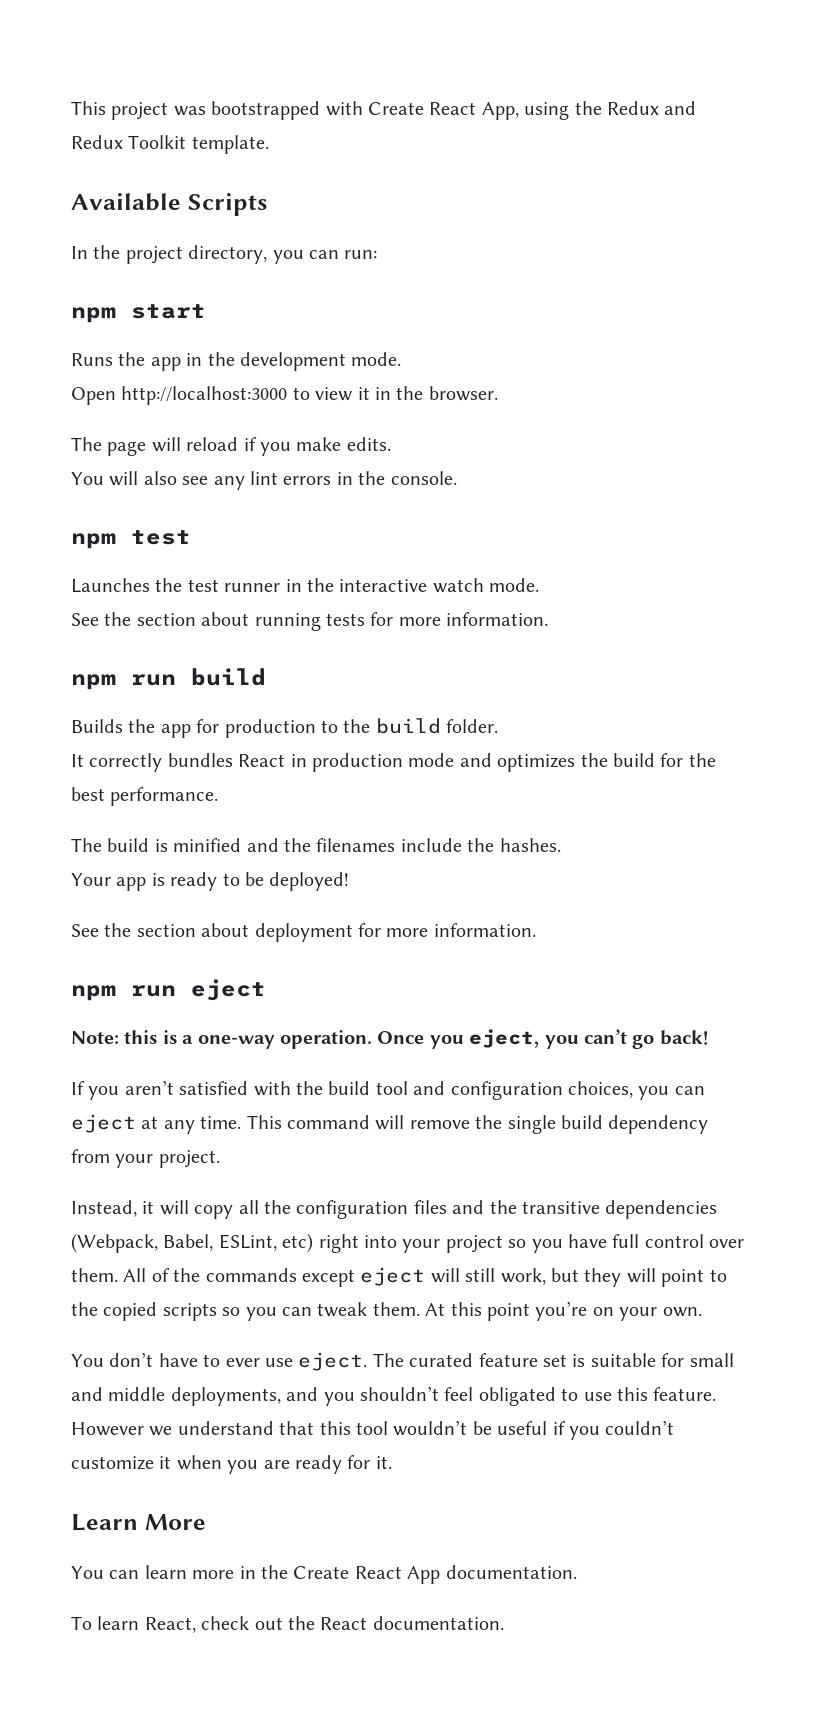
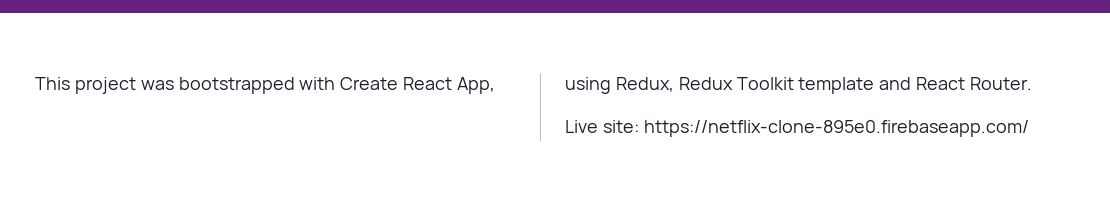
- This project was bootstrapped with Create React App, using the Redux and Redux Toolkit template.
- Available Scripts
- In the project directory, you can run:
- npm start
- Runs the app in the development mode.
- Open http://localhost:3000 to view it in the browser.
- The page will reload if you make edits.
- You will also see any lint errors in the console.
- npm test
- Launches the test runner in the interactive watch mode.
- See the section about running tests for more information.
- npm run build
- Builds the app for production to the build folder.
- It correctly bundles React in production mode and optimizes the build for the best performance.
- The build is minified and the filenames include the hashes.
- Your app is ready to be deployed!
- See the section about deployment for more information.
- npm run eject
- Note: this is a one-way operation. Once you eject, you can’t go back!
- If you aren’t satisfied with the build tool and configuration choices, you can eject at any time. This command will remove the single build dependency from your project.
- Instead, it will copy all the configuration files and the transitive dependencies (Webpack, Babel, ESLint, etc) right into your project so you have full control over them. All of the commands except eject will still work, but they will point to the copied scripts so you can tweak them. At this point you’re on your own.
- You don’t have to ever use eject. The curated feature set is suitable for small and middle deployments, and you shouldn’t feel obligated to use this feature. However we understand that this tool wouldn’t be useful if you couldn’t customize it when you are ready for it.
- Learn More
- You can learn more in the Create React App documentation.
- To learn React, check out the React documentation.
+ This project was bootstrapped with Create React App, using Redux, Redux Toolkit template and React Router.
+ Live site: https://netflix-clone-895e0.firebaseapp.com/

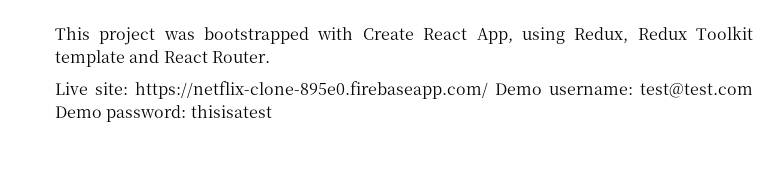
- Live site: https://netflix-clone-895e0.firebaseapp.com/
+ Live site: https://netflix-clone-895e0.firebaseapp.com/ Demo username: test@test.com Demo password: thisisatest

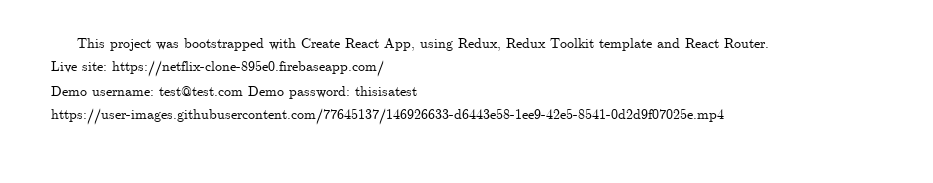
- Live site: https://netflix-clone-895e0.firebaseapp.com/ Demo username: test@test.com Demo password: thisisatest
+ Live site: https://netflix-clone-895e0.firebaseapp.com/
+ Demo username: test@test.com Demo password: thisisatest
+ https://user-images.githubusercontent.com/77645137/146926633-d6443e58-1ee9-42e5-8541-0d2d9f07025e.mp4

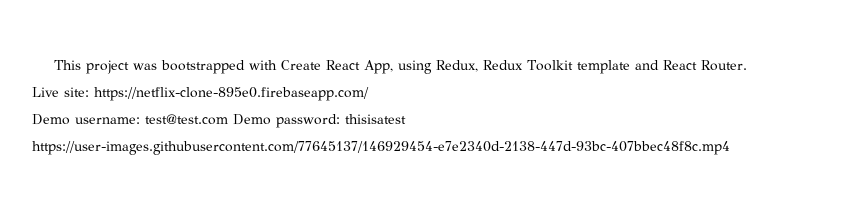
- https://user-images.githubusercontent.com/77645137/146926633-d6443e58-1ee9-42e5-8541-0d2d9f07025e.mp4
+ https://user-images.githubusercontent.com/77645137/146929454-e7e2340d-2138-447d-93bc-407bbec48f8c.mp4

